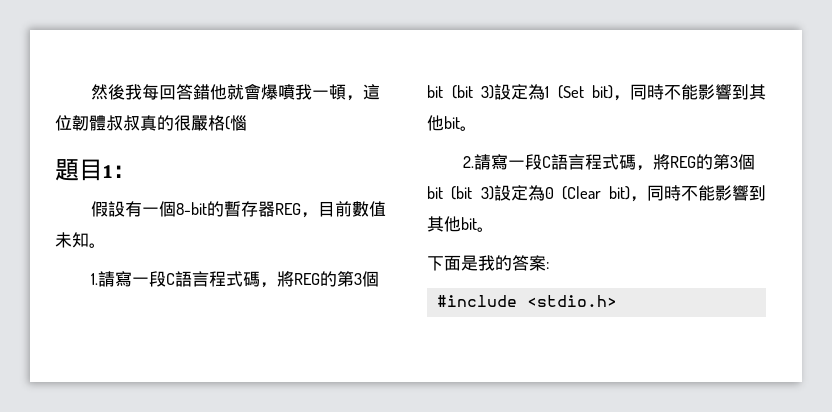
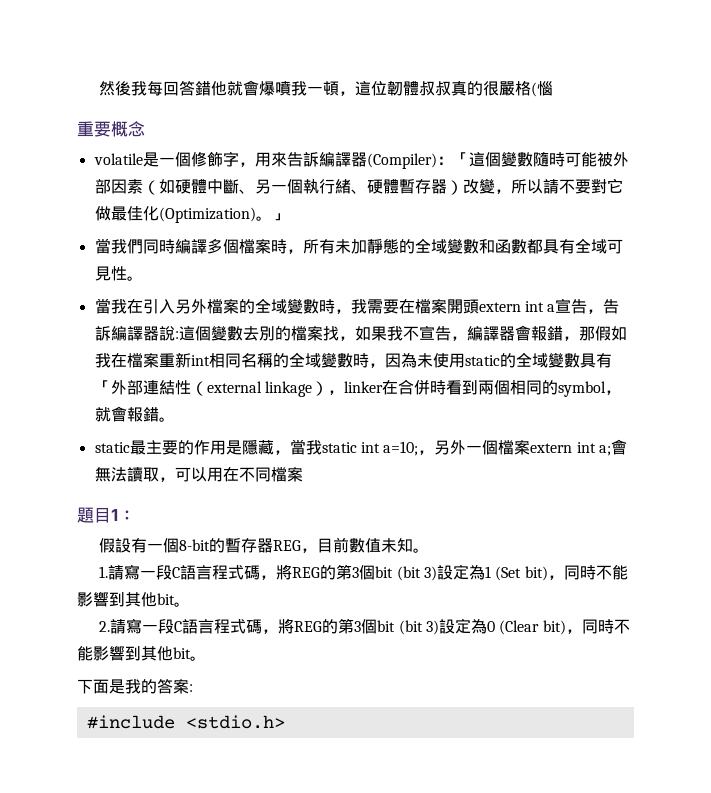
+ 重要概念
+ volatile是一個修飾字，用來告訴編譯器(Compiler)：「這個變數隨時可能被外部因素（如硬體中斷、另一個執行緒、硬體暫存器）改變，所以請不要對它做最佳化(Optimization)。」
+ 當我們同時編譯多個檔案時，所有未加靜態的全域變數和函數都具有全域可見性。
+ 當我在引入另外檔案的全域變數時，我需要在檔案開頭extern int a宣告，告訴編譯器說:這個變數去別的檔案找，如果我不宣告，編譯器會報錯，那假如我在檔案重新int相同名稱的全域變數時，因為未使用static的全域變數具有「外部連結性（external linkage），linker在合併時看到兩個相同的symbol，就會報錯。
+ static最主要的作用是隱藏，當我static int a=10;，另外一個檔案extern int a;會無法讀取，可以用在不同檔案

